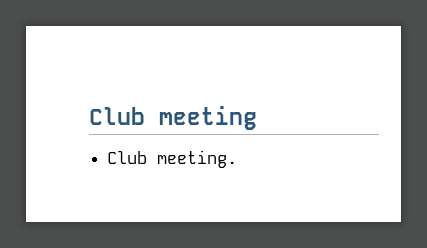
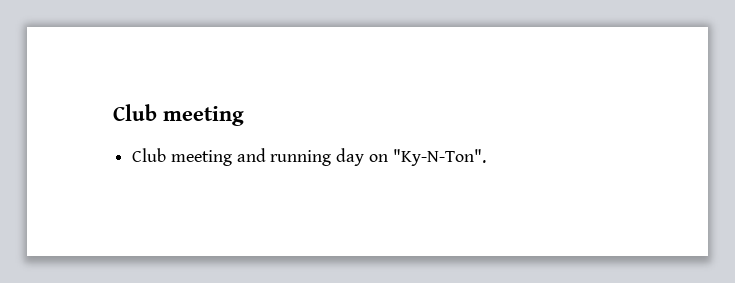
- Club meeting.
+ Club meeting and running day on "Ky-N-Ton".

